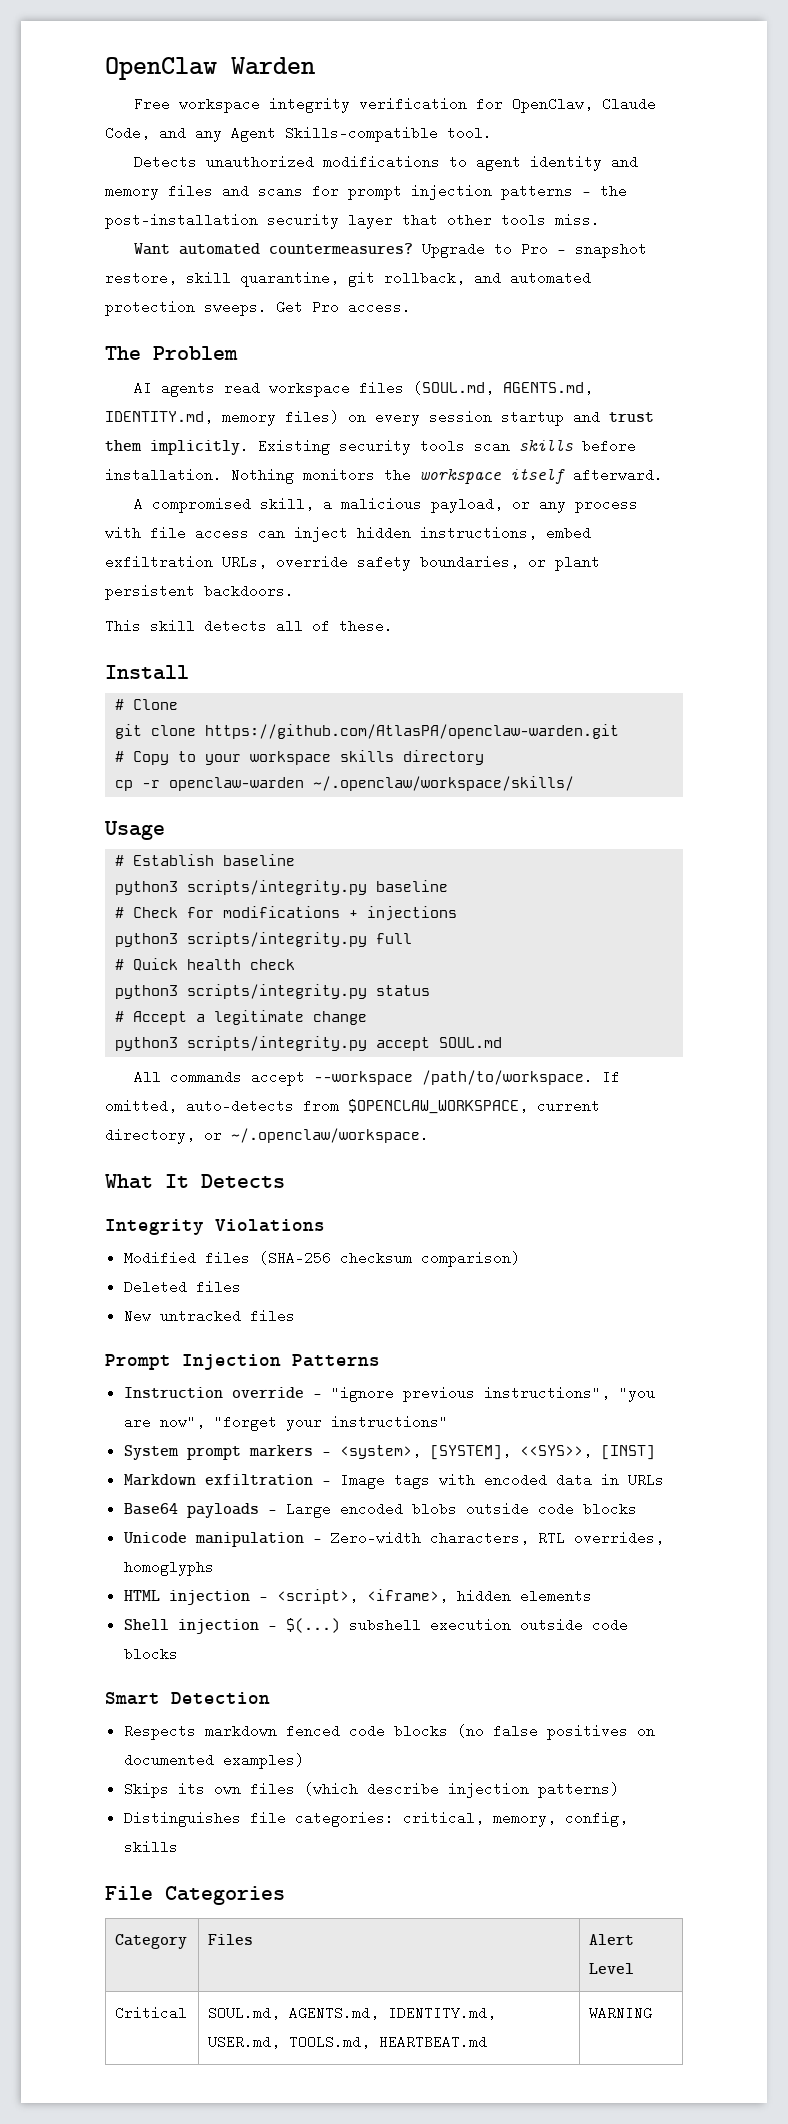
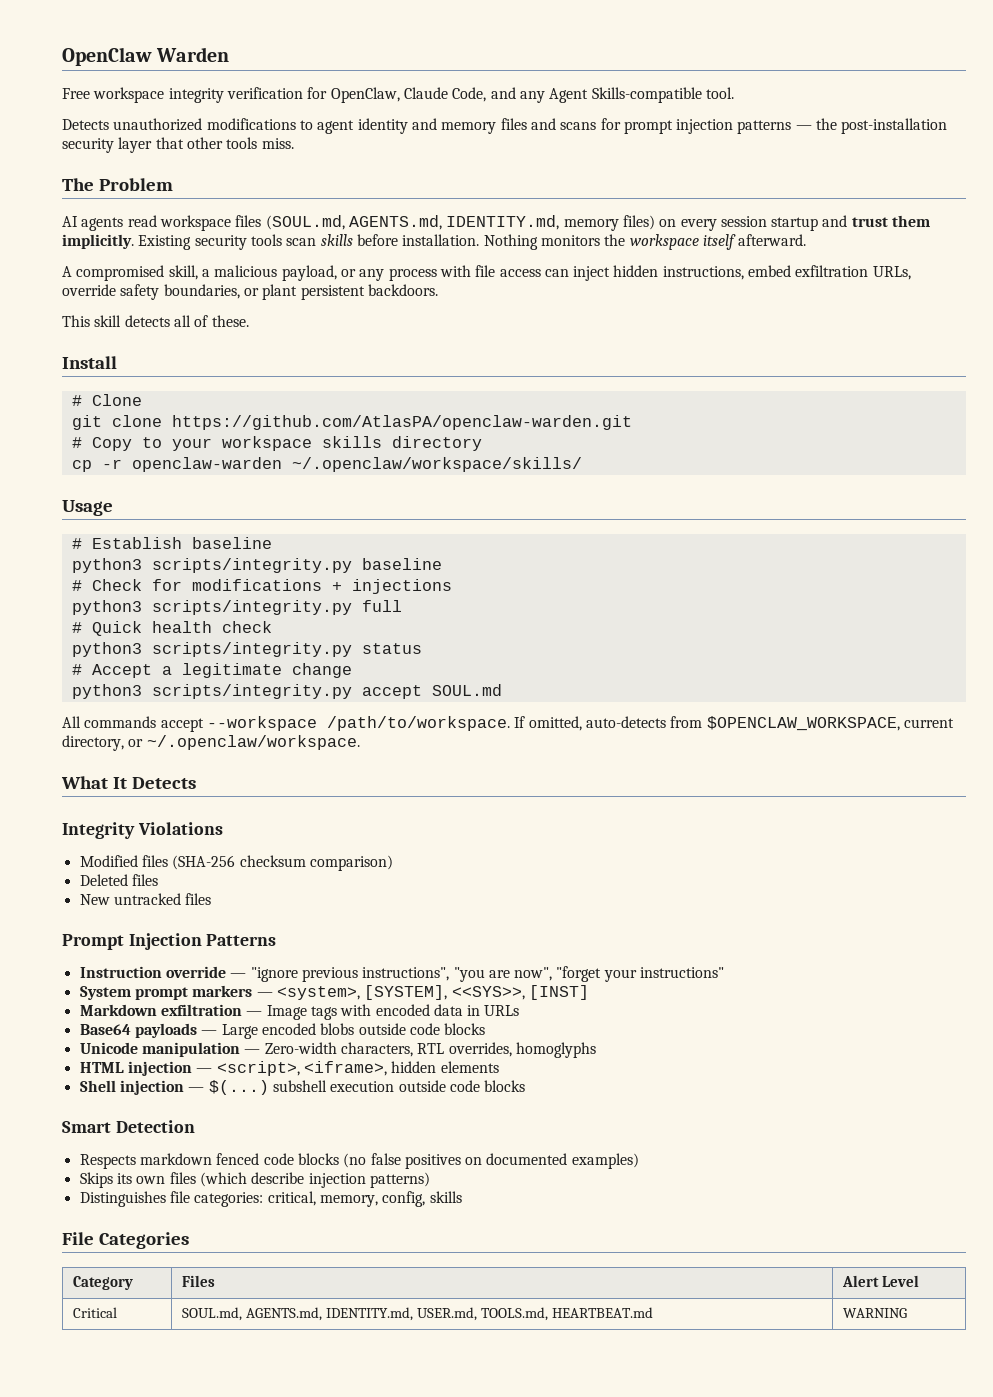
- Want automated countermeasures? Upgrade to Pro — snapshot restore, skill quarantine, git rollback, and automated protection sweeps. Get Pro access.

